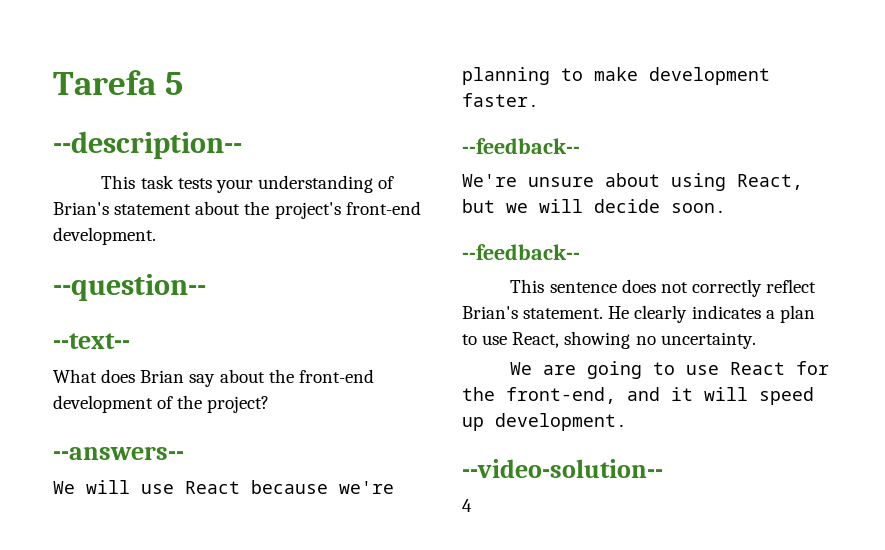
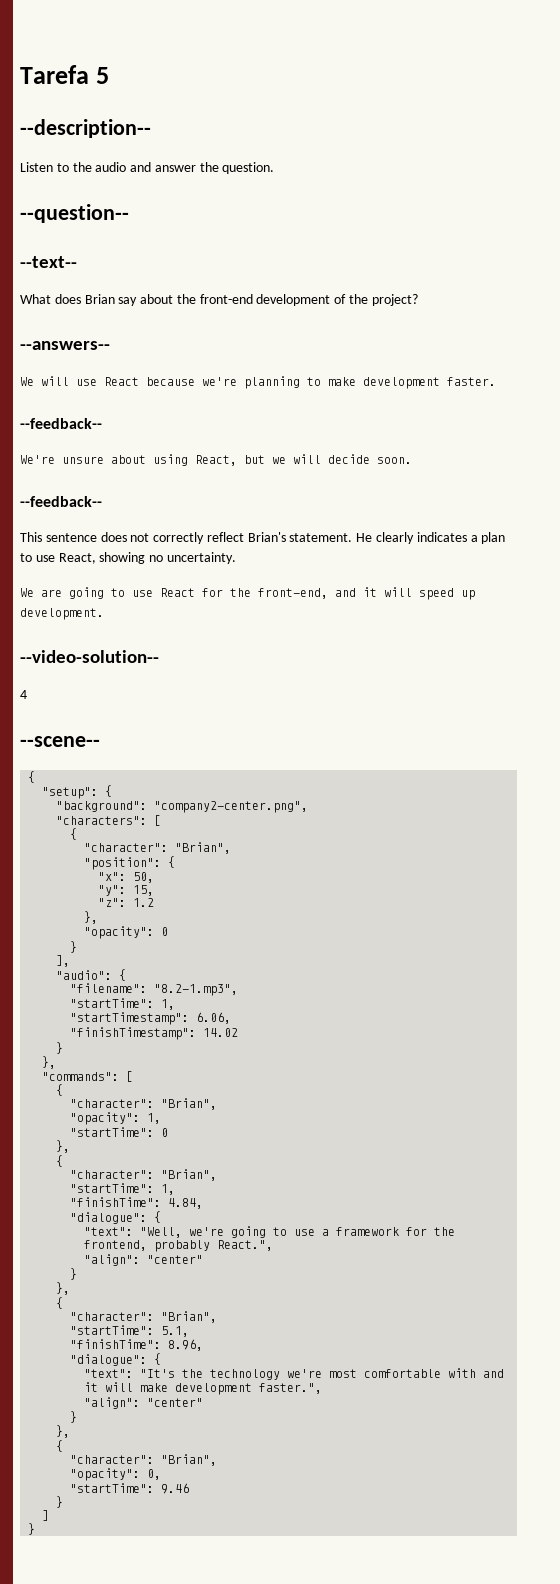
- This task tests your understanding of Brian's statement about the project's front-end development.
+ Listen to the audio and answer the question.
+ --scene--
+ {
+ "setup": {
+ "background": "company2-center.png",
+ "characters": [
+ {
+ "character": "Brian",
+ "position": {
+ "x": 50,
+ "y": 15,
+ "z": 1.2
+ },
+ "opacity": 0
+ }
+ ],
+ "audio": {
+ "filename": "8.2-1.mp3",
+ "startTime": 1,
+ "startTimestamp": 6.06,
+ "finishTimestamp": 14.02
+ }
+ },
+ "commands": [
+ {
+ "character": "Brian",
+ "opacity": 1,
+ "startTime": 0
+ },
+ {
+ "character": "Brian",
+ "startTime": 1,
+ "finishTime": 4.84,
+ "dialogue": {
+ "text": "Well, we're going to use a framework for the frontend, probably React.",
+ "align": "center"
+ }
+ },
+ {
+ "character": "Brian",
+ "startTime": 5.1,
+ "finishTime": 8.96,
+ "dialogue": {
+ "text": "It's the technology we're most comfortable with and it will make development faster.",
+ "align": "center"
+ }
+ },
+ {
+ "character": "Brian",
+ "opacity": 0,
+ "startTime": 9.46
+ }
+ ]
+ }

